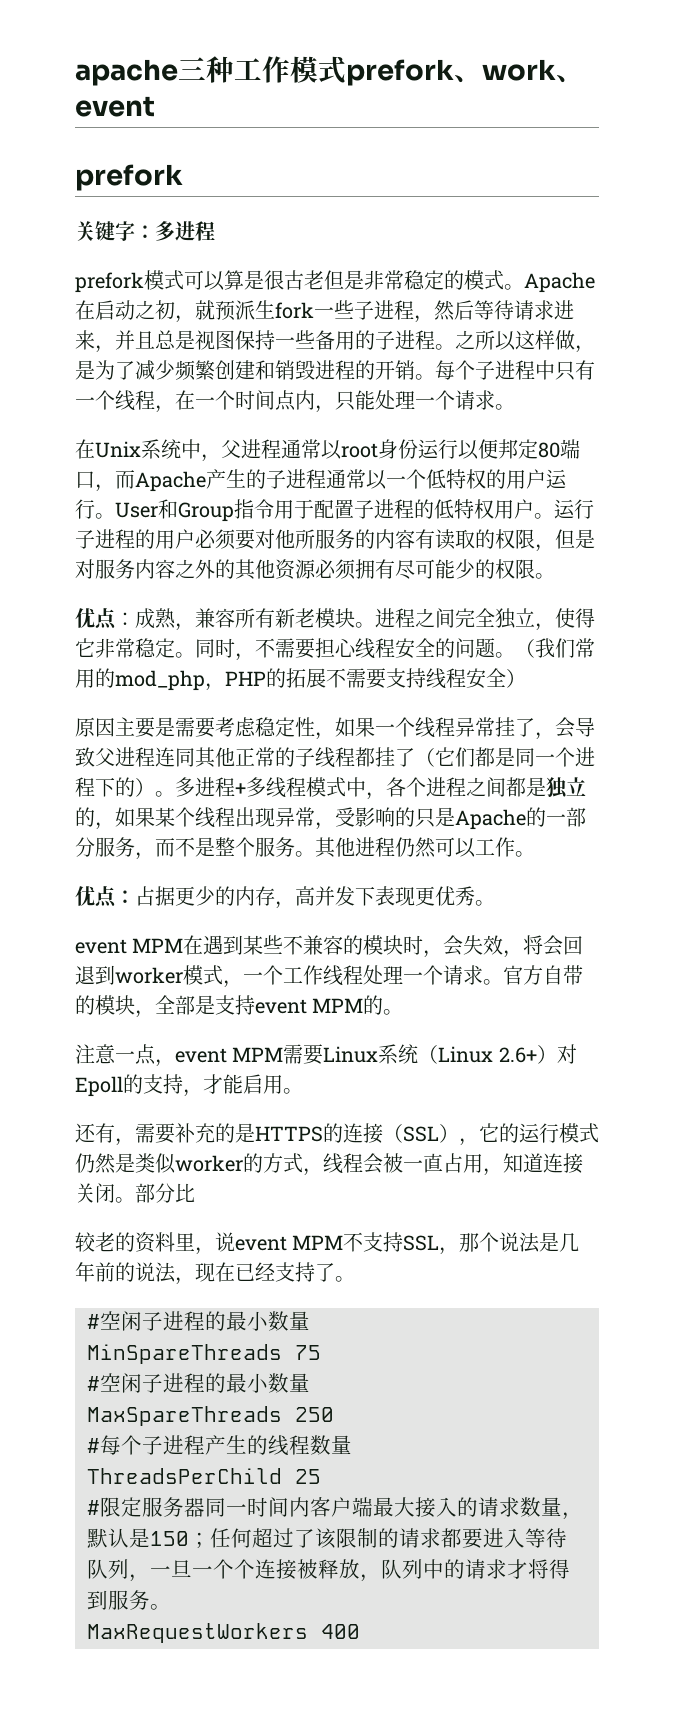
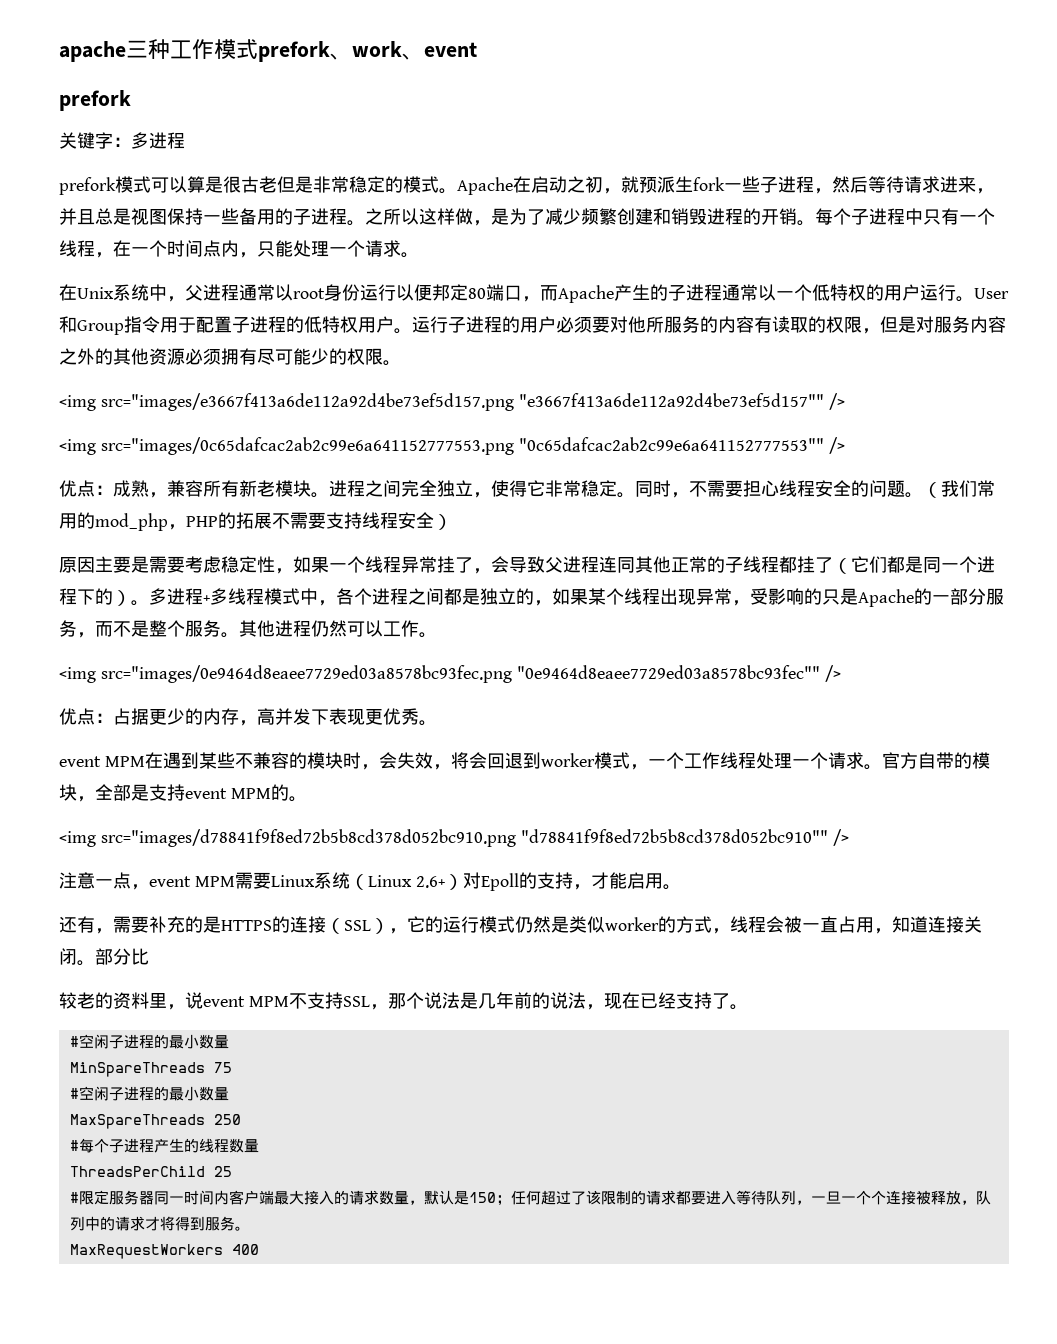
+ <img src="images/e3667f413a6de112a92d4be73ef5d157.png "e3667f413a6de112a92d4be73ef5d157"" />
+ <img src="images/0c65dafcac2ab2c99e6a641152777553.png "0c65dafcac2ab2c99e6a641152777553"" />
+ <img src="images/0e9464d8eaee7729ed03a8578bc93fec.png "0e9464d8eaee7729ed03a8578bc93fec"" />
+ <img src="images/d78841f9f8ed72b5b8cd378d052bc910.png "d78841f9f8ed72b5b8cd378d052bc910"" />

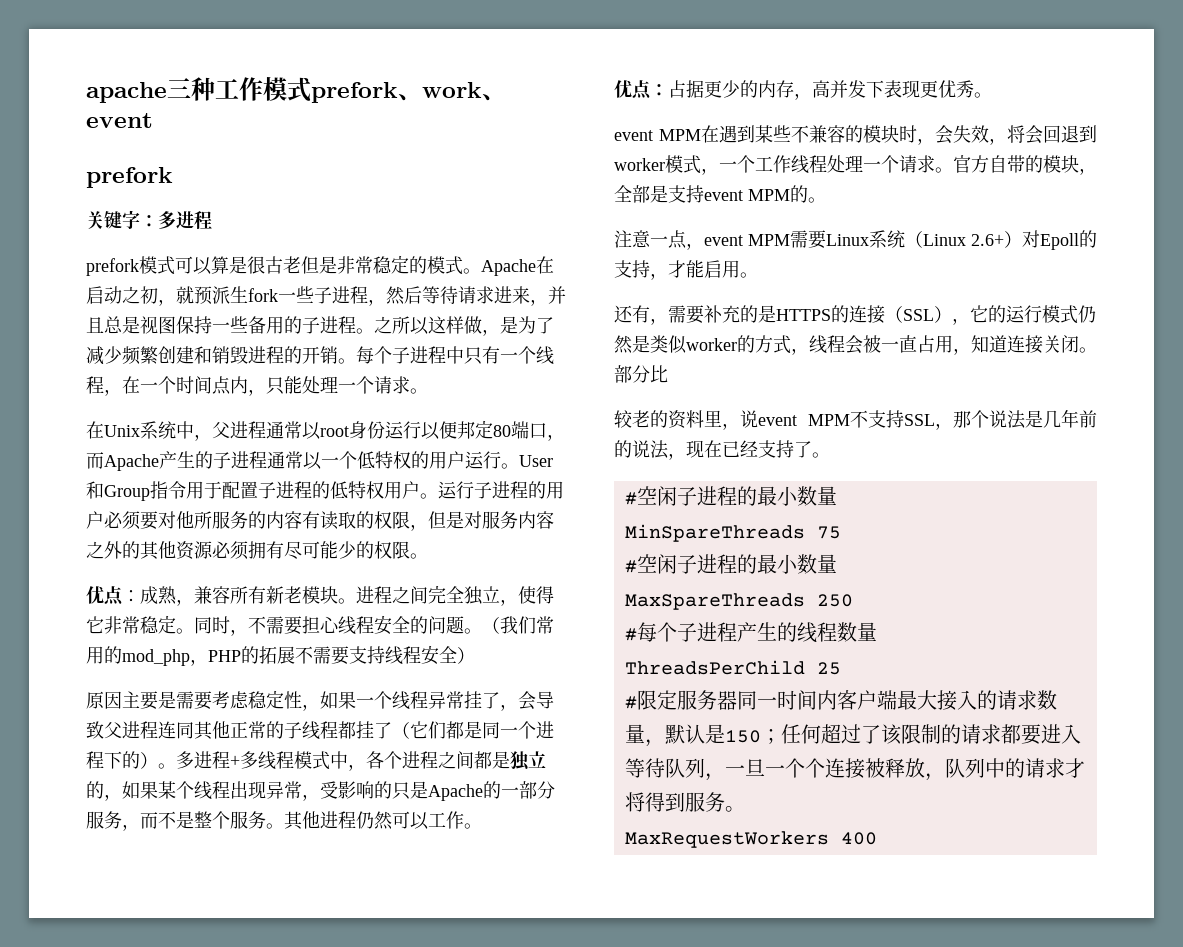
- <img src="images/e3667f413a6de112a92d4be73ef5d157.png "e3667f413a6de112a92d4be73ef5d157"" />
- <img src="images/0c65dafcac2ab2c99e6a641152777553.png "0c65dafcac2ab2c99e6a641152777553"" />
- <img src="images/0e9464d8eaee7729ed03a8578bc93fec.png "0e9464d8eaee7729ed03a8578bc93fec"" />
- <img src="images/d78841f9f8ed72b5b8cd378d052bc910.png "d78841f9f8ed72b5b8cd378d052bc910"" />

